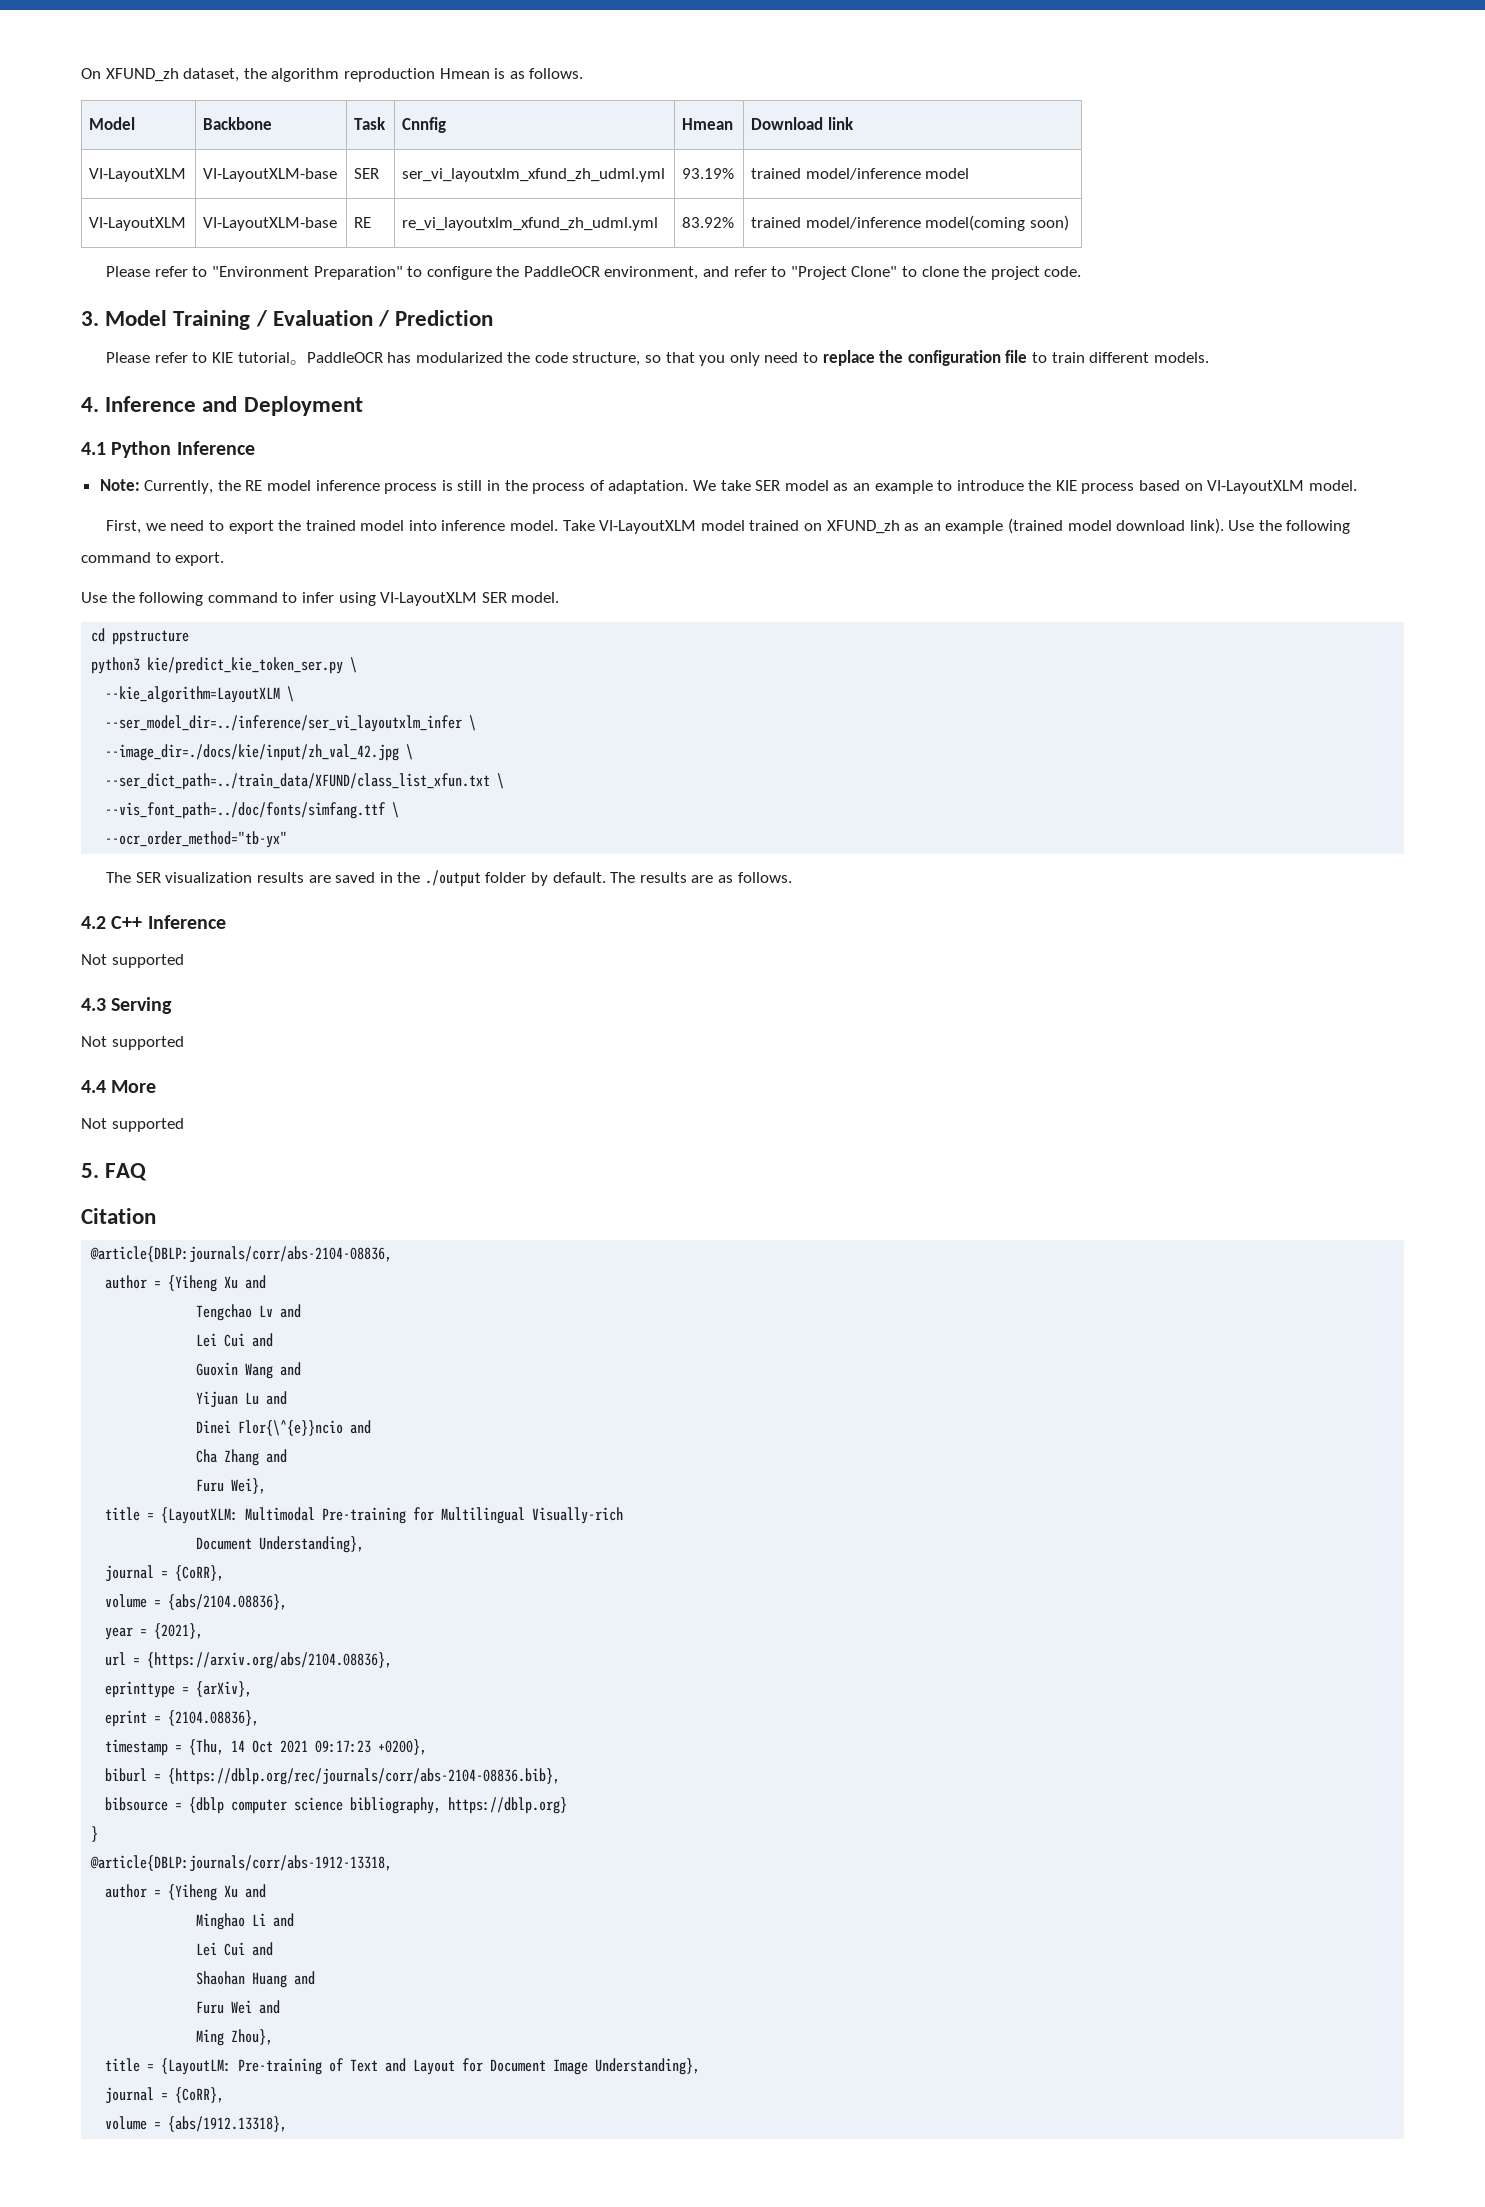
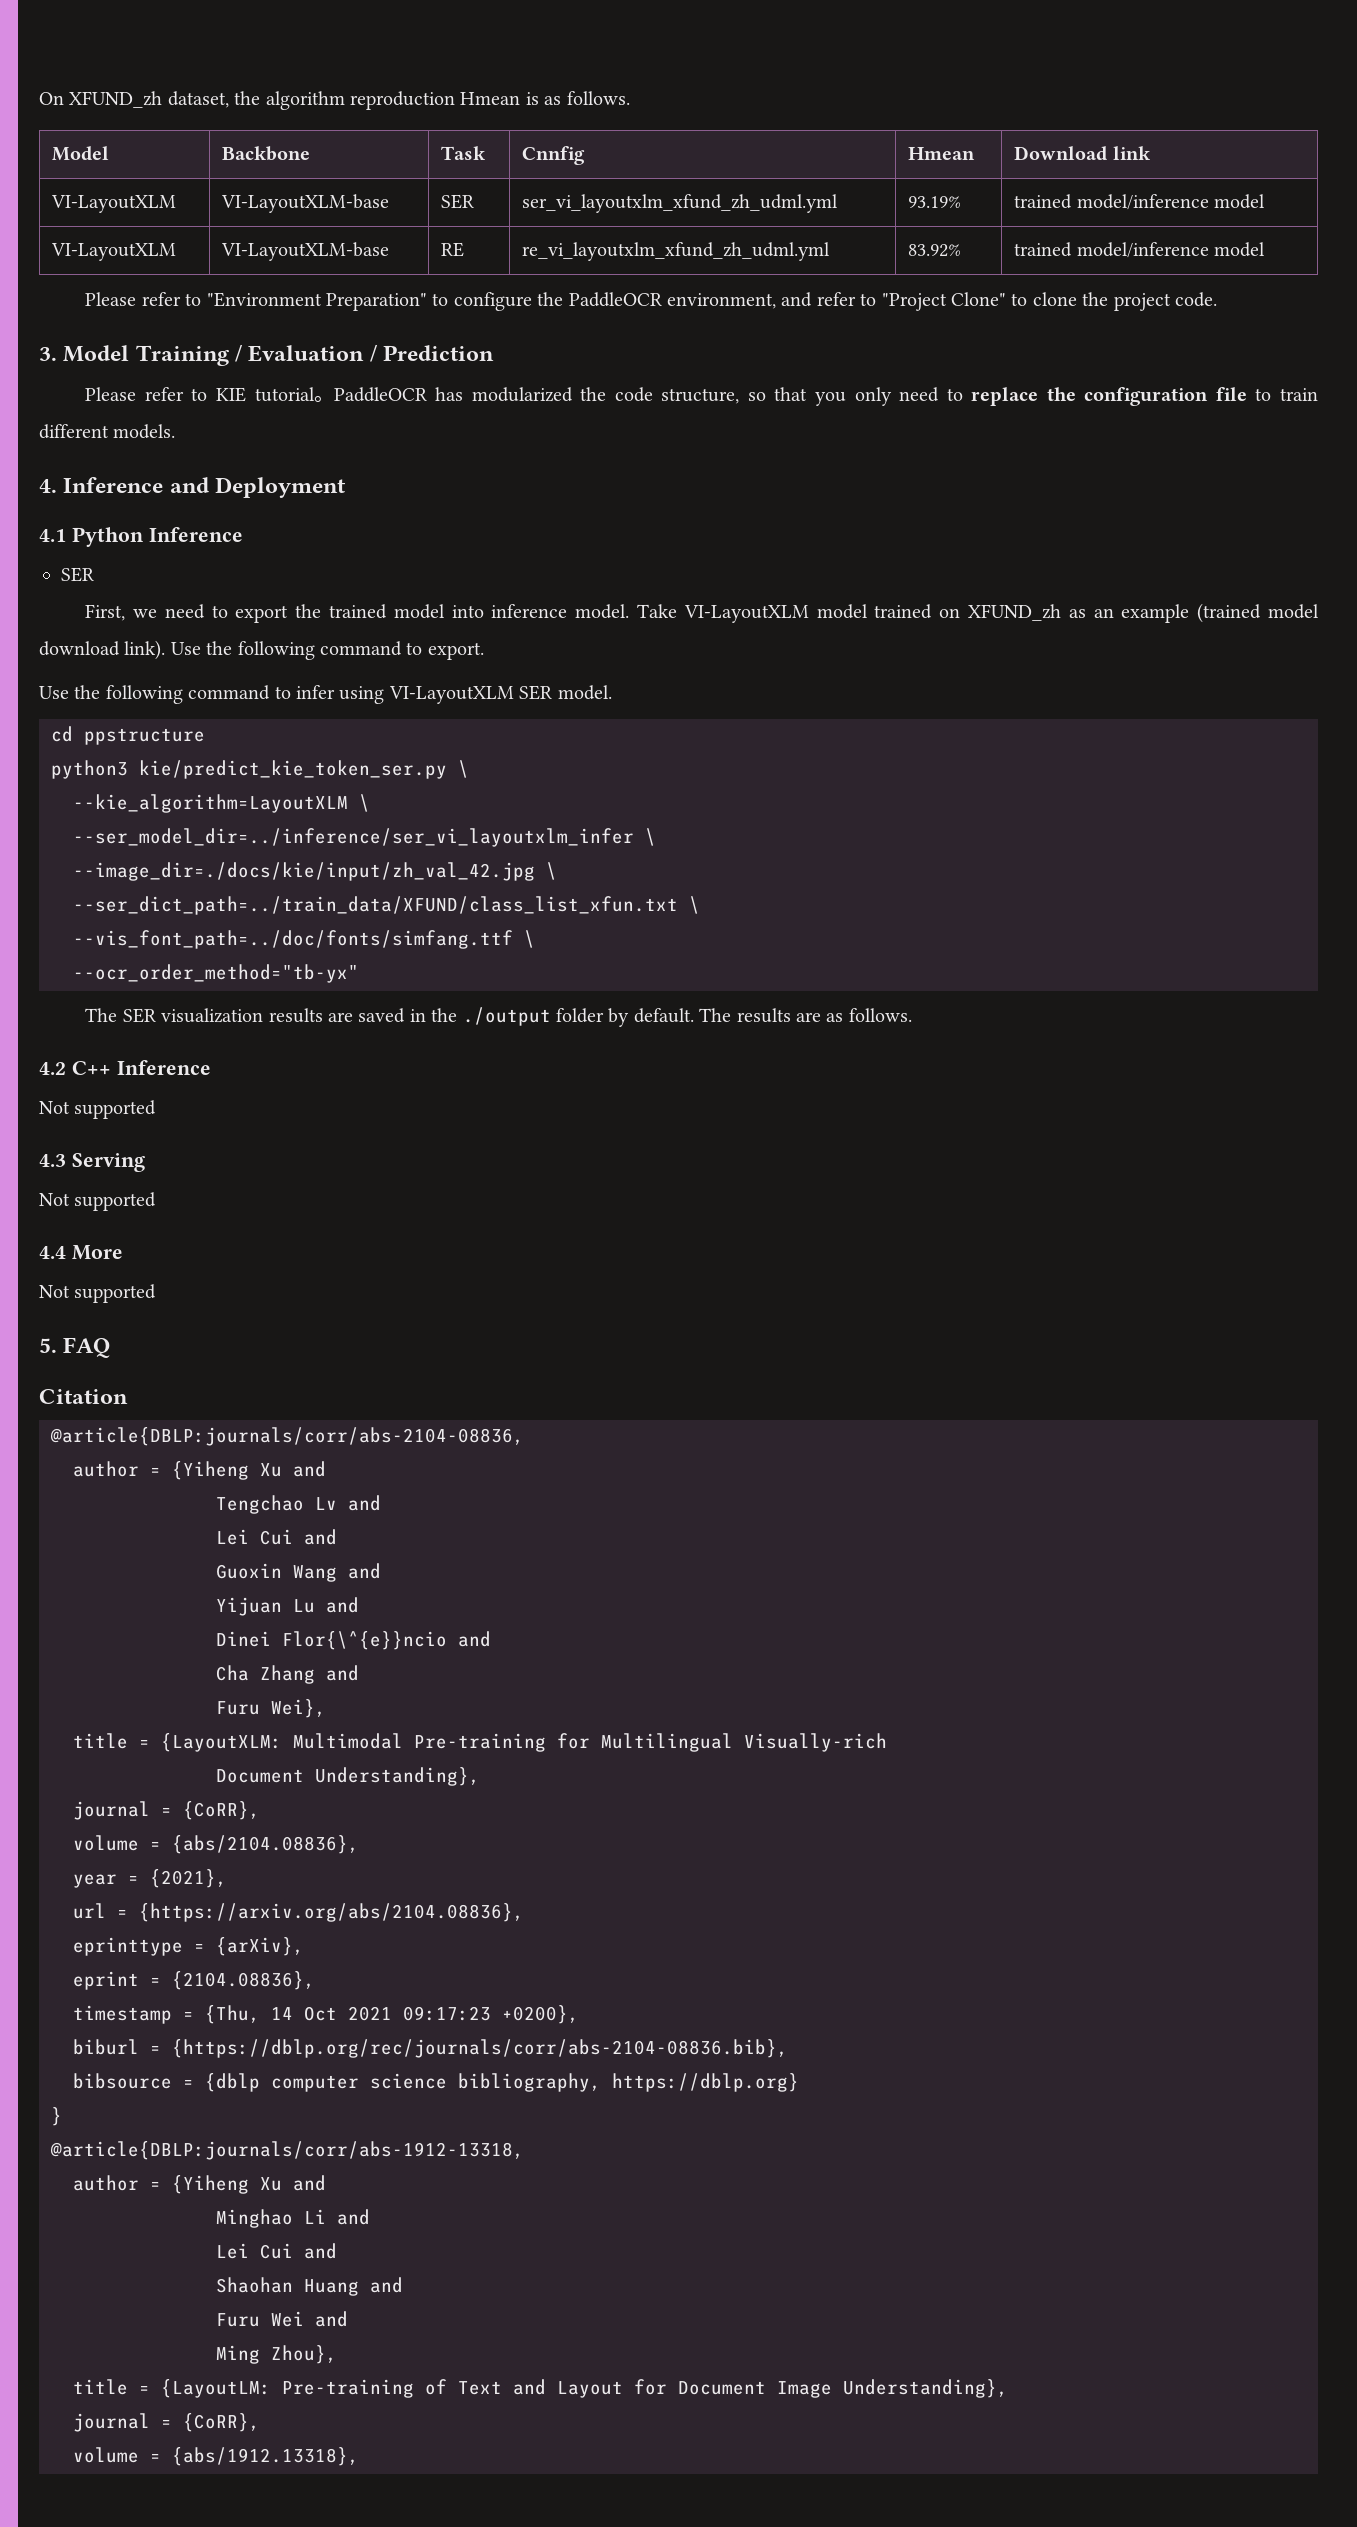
- VI-LayoutXLM | VI-LayoutXLM-base | RE | re_vi_layoutxlm_xfund_zh_udml.yml | 83.92% | trained model/inference model(coming soon)
+ VI-LayoutXLM | VI-LayoutXLM-base | RE | re_vi_layoutxlm_xfund_zh_udml.yml | 83.92% | trained model/inference model
  4.1 Python Inference
- Note: Currently, the RE model inference process is still in the process of adaptation. We take SER model as an example to introduce the KIE process based on VI-LayoutXLM model.
+ SER

